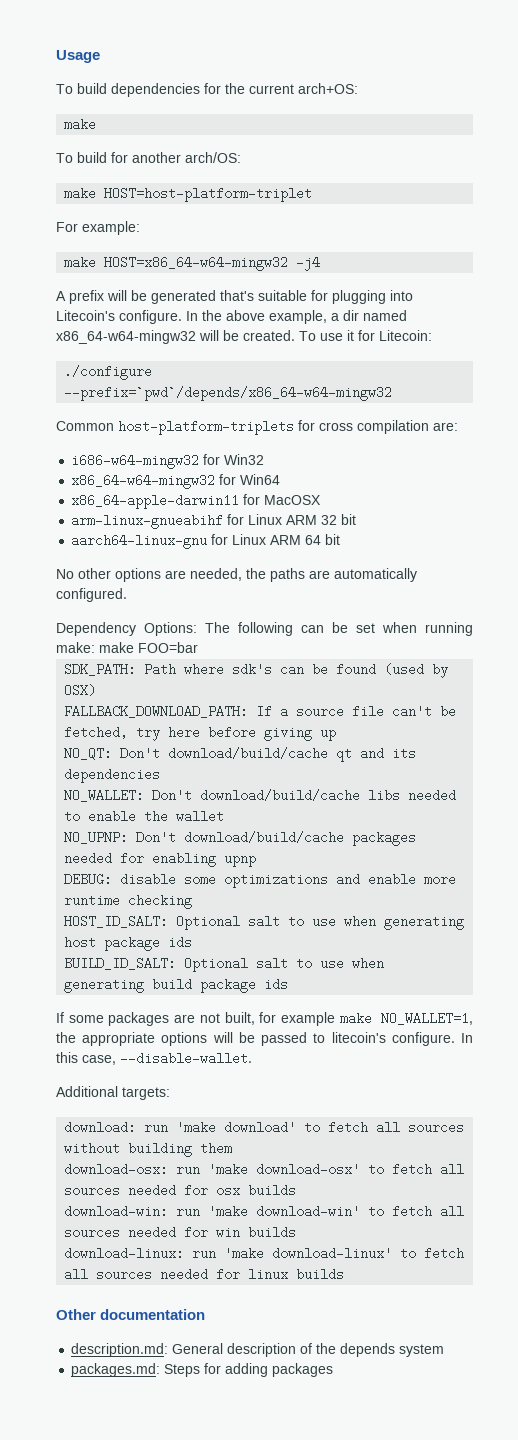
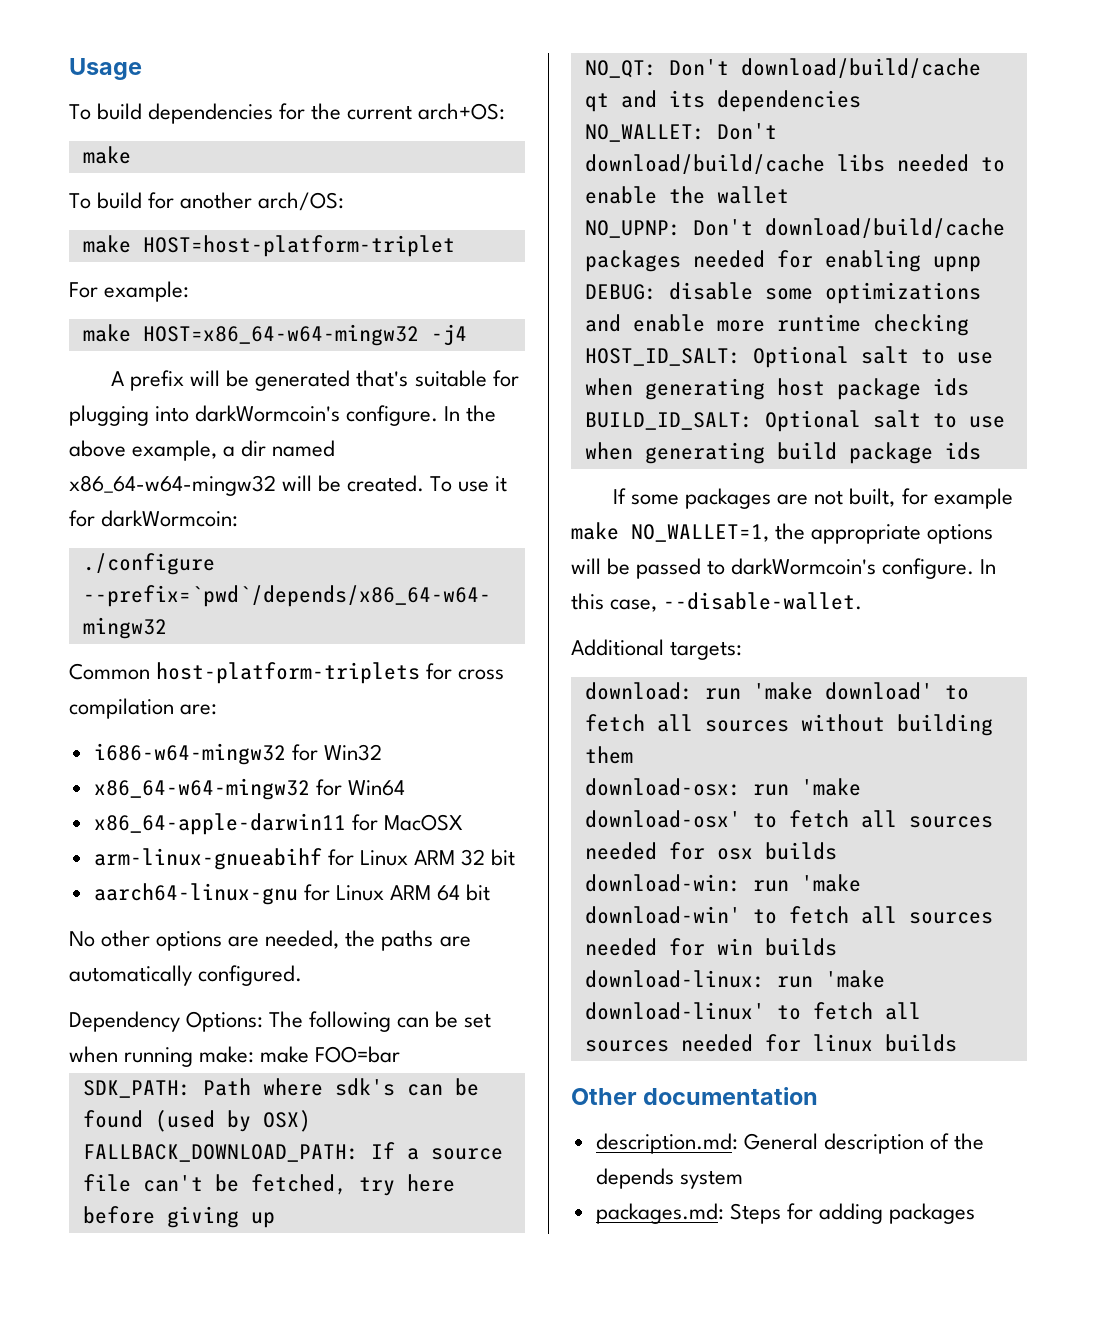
- A prefix will be generated that's suitable for plugging into Litecoin's configure.
+ A prefix will be generated that's suitable for plugging into darkWormcoin's configure.
- To use it for Litecoin:
+ To use it for darkWormcoin:
- If some packages are not built, for example make NO_WALLET=1, the appropriate options will be passed to litecoin's configure.
+ If some packages are not built, for example make NO_WALLET=1, the appropriate options will be passed to darkWormcoin's configure.

